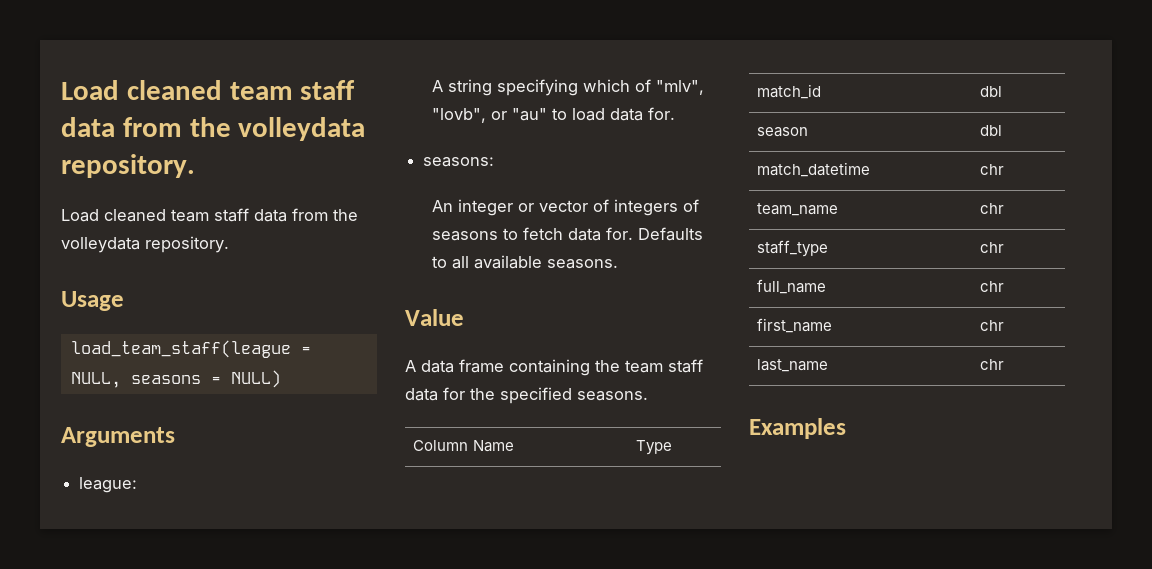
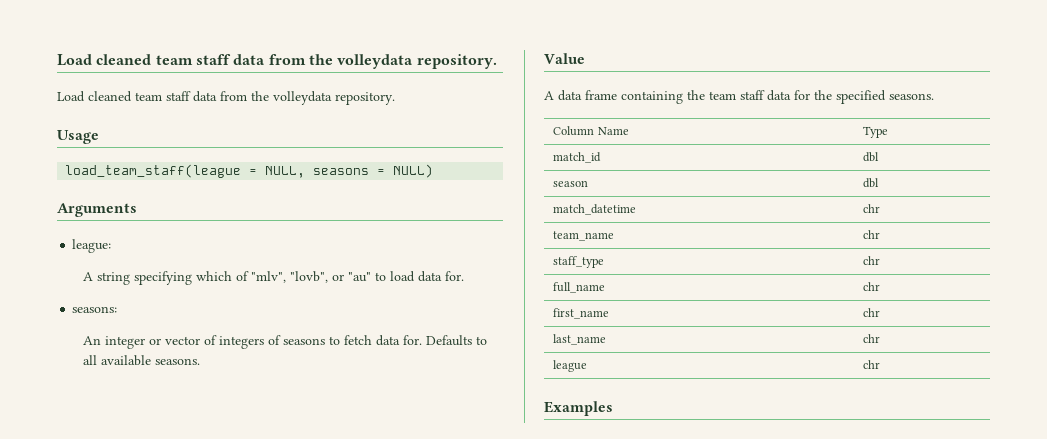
+ league | chr

